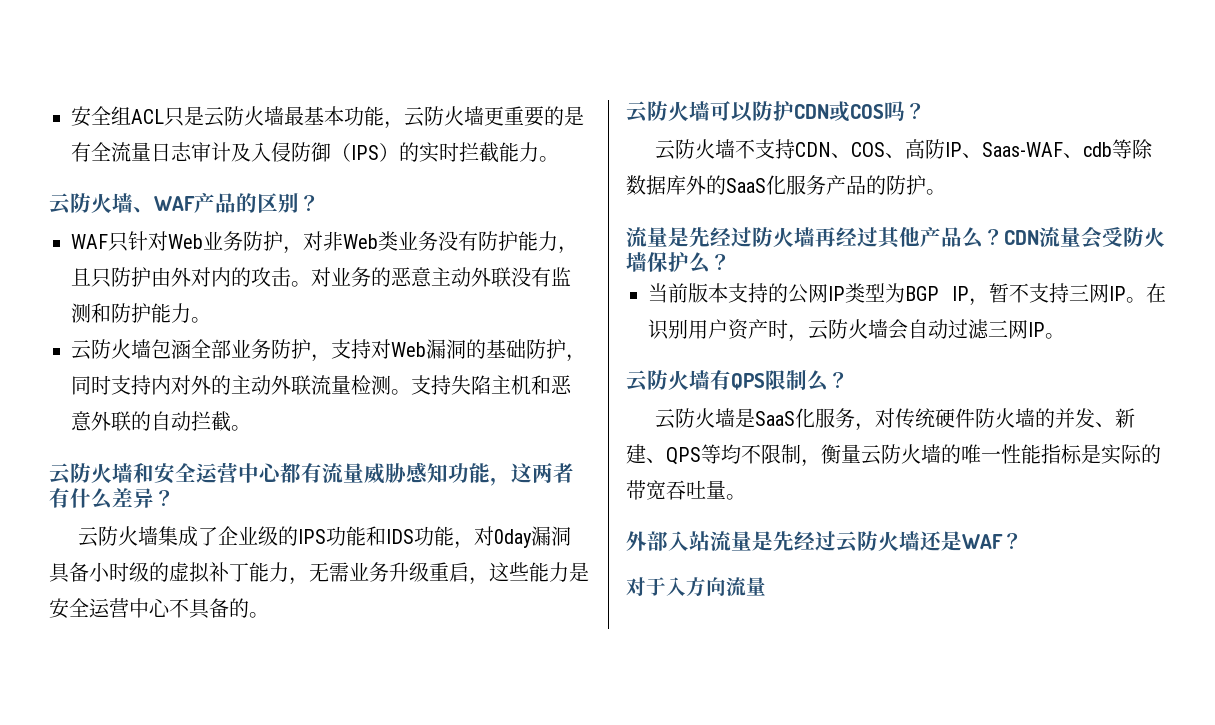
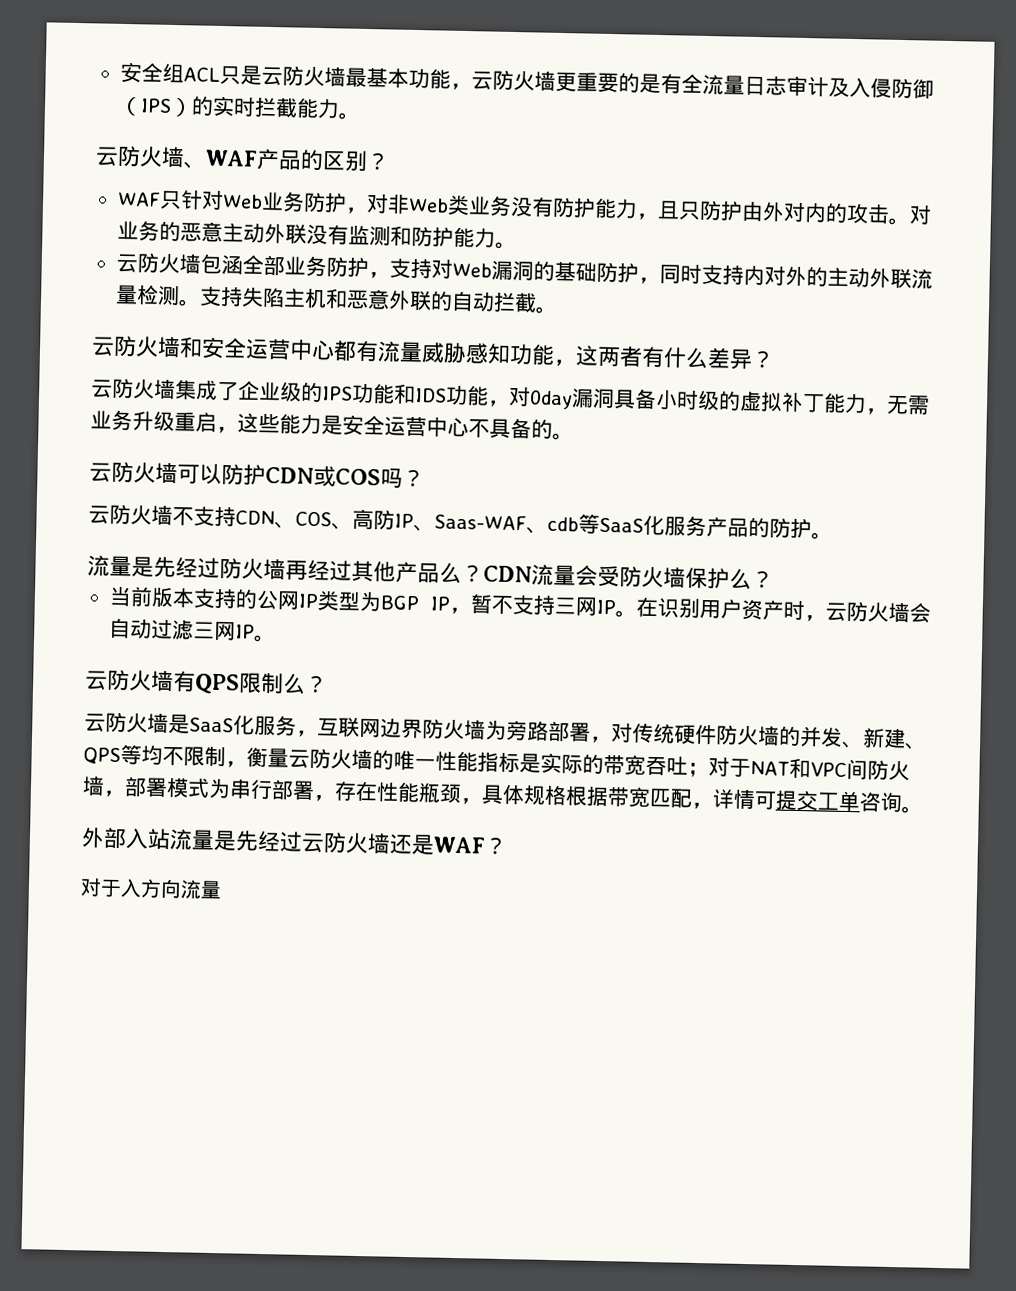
- 云防火墙不支持CDN、COS、高防IP、Saas-WAF、cdb等除数据库外的SaaS化服务产品的防护。
+ 云防火墙不支持CDN、COS、高防IP、Saas-WAF、cdb等SaaS化服务产品的防护。
- 云防火墙是SaaS化服务，对传统硬件防火墙的并发、新建、QPS等均不限制，衡量云防火墙的唯一性能指标是实际的带宽吞吐量。
+ 云防火墙是SaaS化服务，互联网边界防火墙为旁路部署，对传统硬件防火墙的并发、新建、QPS等均不限制，衡量云防火墙的唯一性能指标是实际的带宽吞吐；对于NAT和VPC间防火墙，部署模式为串行部署，存在性能瓶颈，具体规格根据带宽匹配，详情可提交工单咨询。

